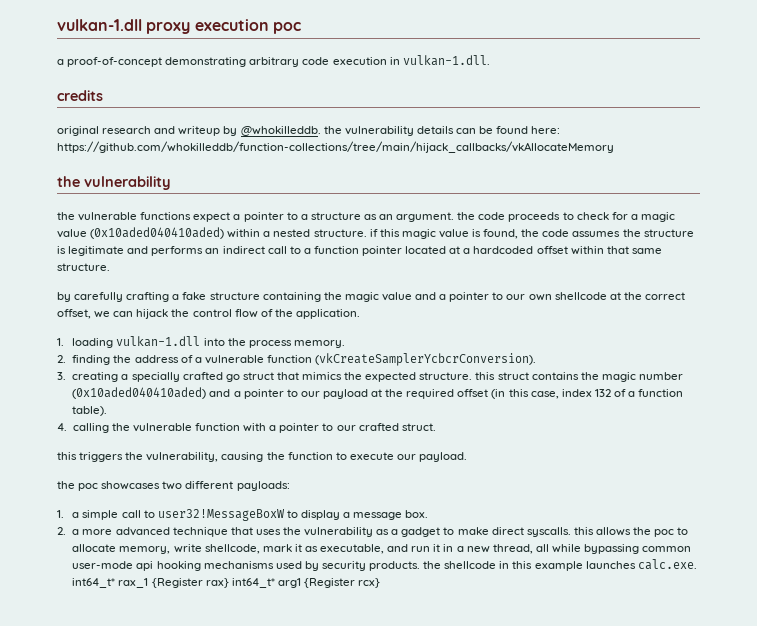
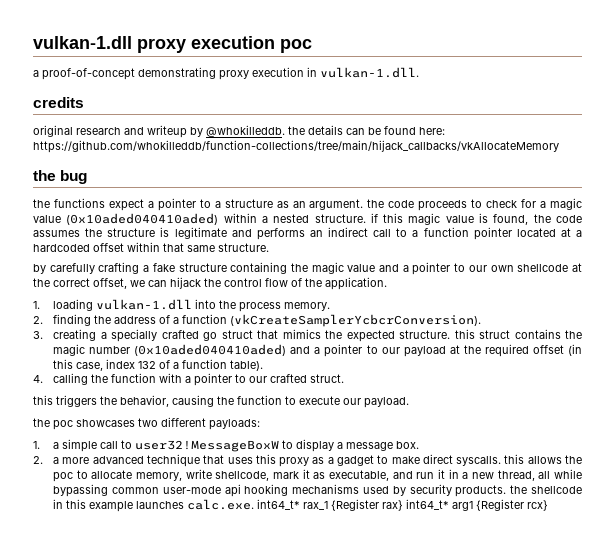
- a proof-of-concept demonstrating arbitrary code execution in vulkan-1.dll.
+ a proof-of-concept demonstrating proxy execution in vulkan-1.dll.
- original research and writeup by @whokilleddb. the vulnerability details can be found here: https://github.com/whokilleddb/function-collections/tree/main/hijack_callbacks/vkAllocateMemory
- the vulnerability
- the vulnerable functions expect a pointer to a structure as an argument. the code proceeds to check for a magic value (0x10aded040410aded) within a nested structure. if this magic value is found, the code assumes the structure is legitimate and performs an indirect call to a function pointer located at a hardcoded offset within that same structure.
+ original research and writeup by @whokilleddb. the details can be found here: https://github.com/whokilleddb/function-collections/tree/main/hijack_callbacks/vkAllocateMemory
+ the bug
+ the functions expect a pointer to a structure as an argument. the code proceeds to check for a magic value (0x10aded040410aded) within a nested structure. if this magic value is found, the code assumes the structure is legitimate and performs an indirect call to a function pointer located at a hardcoded offset within that same structure.
- 2. finding the address of a vulnerable function (vkCreateSamplerYcbcrConversion).
+ 2. finding the address of a function (vkCreateSamplerYcbcrConversion).
- 4. calling the vulnerable function with a pointer to our crafted struct.
+ 4. calling the function with a pointer to our crafted struct.
- this triggers the vulnerability, causing the function to execute our payload.
+ this triggers the behavior, causing the function to execute our payload.
- 2. a more advanced technique that uses the vulnerability as a gadget to make direct syscalls. this allows the poc to allocate memory, write shellcode, mark it as executable, and run it in a new thread, all while bypassing common user-mode api hooking mechanisms used by security products. the shellcode in this example launches calc.exe. int64_t* rax_1 {Register rax} int64_t* arg1 {Register rcx}
+ 2. a more advanced technique that uses this proxy as a gadget to make direct syscalls. this allows the poc to allocate memory, write shellcode, mark it as executable, and run it in a new thread, all while bypassing common user-mode api hooking mechanisms used by security products. the shellcode in this example launches calc.exe. int64_t* rax_1 {Register rax} int64_t* arg1 {Register rcx}

